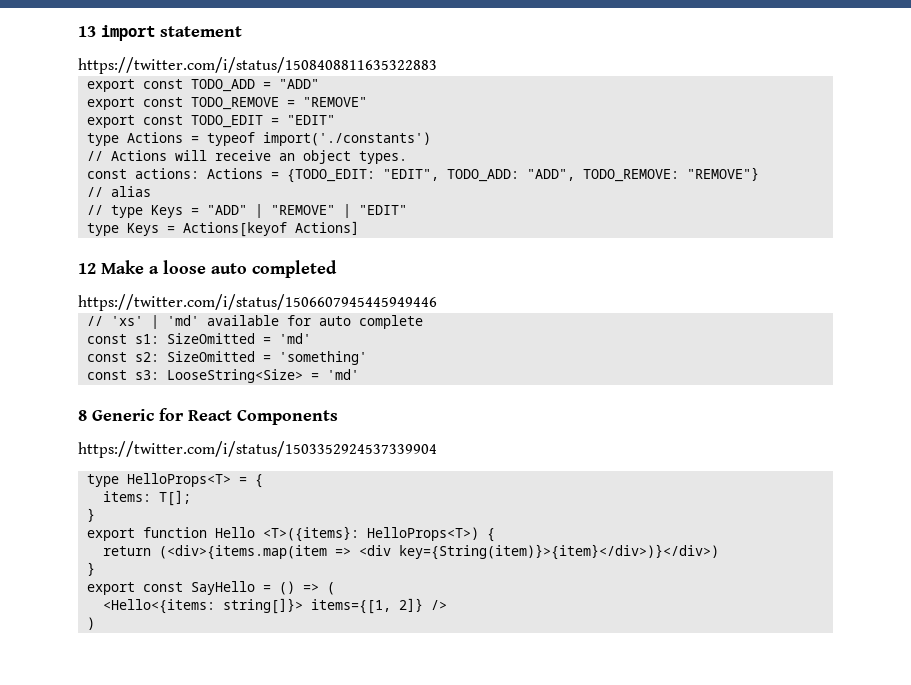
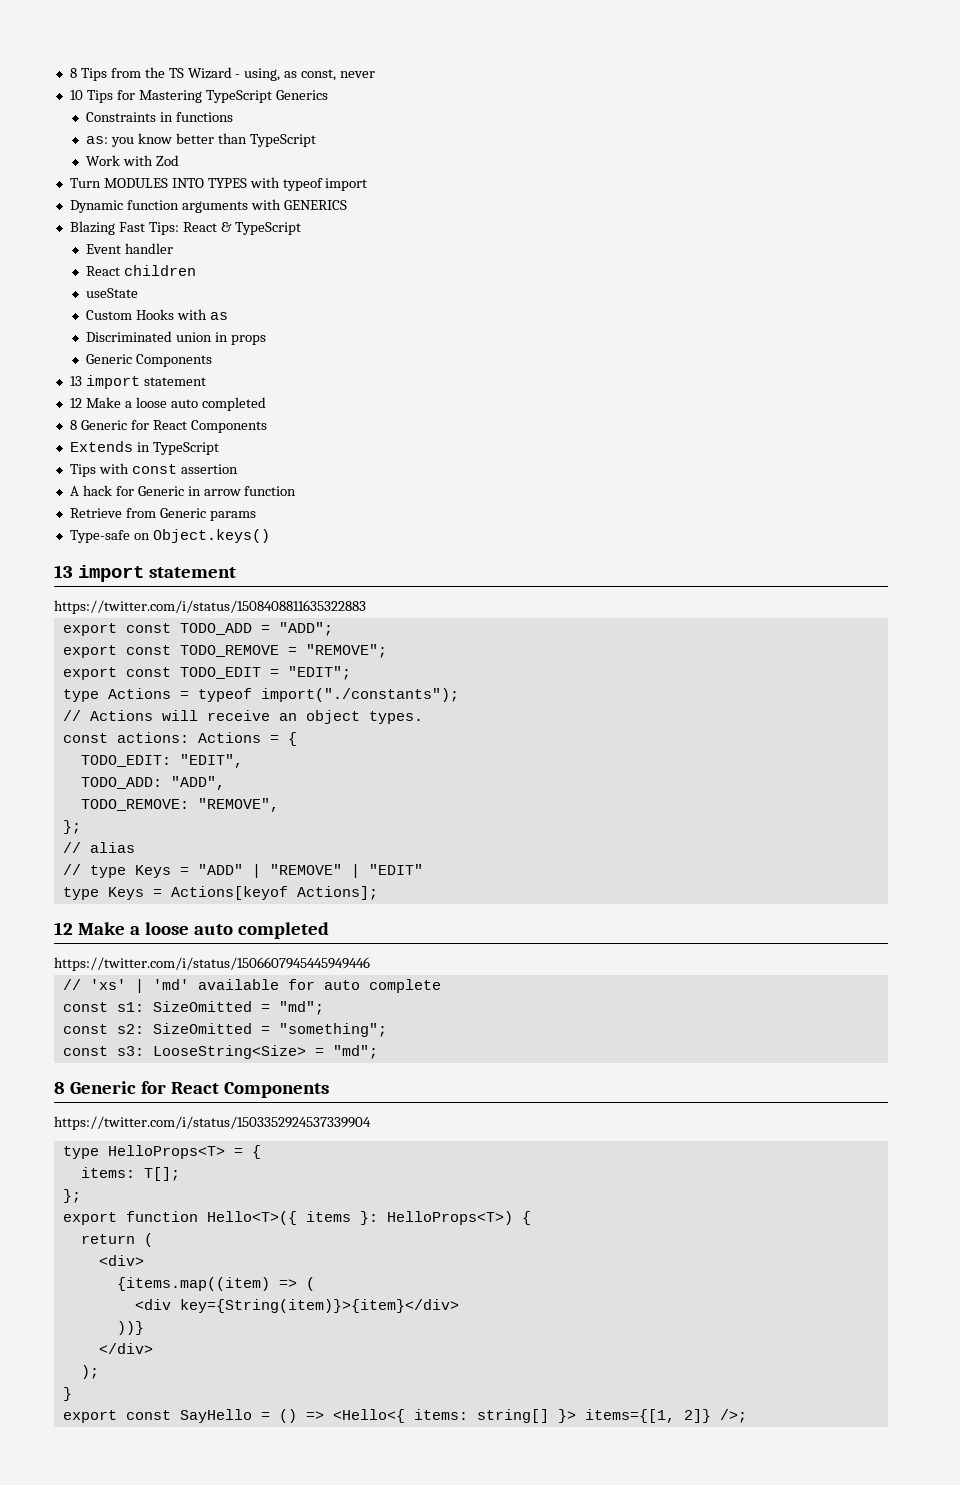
+ 8 Tips from the TS Wizard - using, as const, never
+ 10 Tips for Mastering TypeScript Generics
+ Constraints in functions
+ as: you know better than TypeScript
+ Work with Zod
+ Turn MODULES INTO TYPES with typeof import
+ Dynamic function arguments with GENERICS
+ Blazing Fast Tips: React & TypeScript
+ Event handler
+ React children
+ useState
+ Custom Hooks with as
+ Discriminated union in props
+ Generic Components
+ 13 import statement
+ 12 Make a loose auto completed
+ 8 Generic for React Components
+ Extends in TypeScript
+ Tips with const assertion
+ A hack for Generic in arrow function
+ Retrieve from Generic params
+ Type-safe on Object.keys()
- export const TODO_ADD = "ADD"
+ export const TODO_ADD = "ADD";
- export const TODO_REMOVE = "REMOVE"
+ export const TODO_REMOVE = "REMOVE";
- export const TODO_EDIT = "EDIT"
+ export const TODO_EDIT = "EDIT";
- type Actions = typeof import('./constants')
+ type Actions = typeof import("./constants");
- const actions: Actions = {TODO_EDIT: "EDIT", TODO_ADD: "ADD", TODO_REMOVE: "REMOVE"}
+ const actions: Actions = {
+ TODO_EDIT: "EDIT",
+ TODO_ADD: "ADD",
+ TODO_REMOVE: "REMOVE",
+ };
- type Keys = Actions[keyof Actions]
+ type Keys = Actions[keyof Actions];
- const s1: SizeOmitted = 'md'
+ const s1: SizeOmitted = "md";
- const s2: SizeOmitted = 'something'
+ const s2: SizeOmitted = "something";
- const s3: LooseString<Size> = 'md'
+ const s3: LooseString<Size> = "md";
  items: T[];
- }
+ };
- export function Hello <T>({items}: HelloProps<T>) {
+ export function Hello<T>({ items }: HelloProps<T>) {
- return (<div>{items.map(item => <div key={String(item)}>{item}</div>)}</div>)
+ return (
+ <div>
+ {items.map((item) => (
+ <div key={String(item)}>{item}</div>
+ ))}
+ </div>
+ );
- export const SayHello = () => (
- <Hello<{items: string[]}> items={[1, 2]} />
- )
+ export const SayHello = () => <Hello<{ items: string[] }> items={[1, 2]} />;

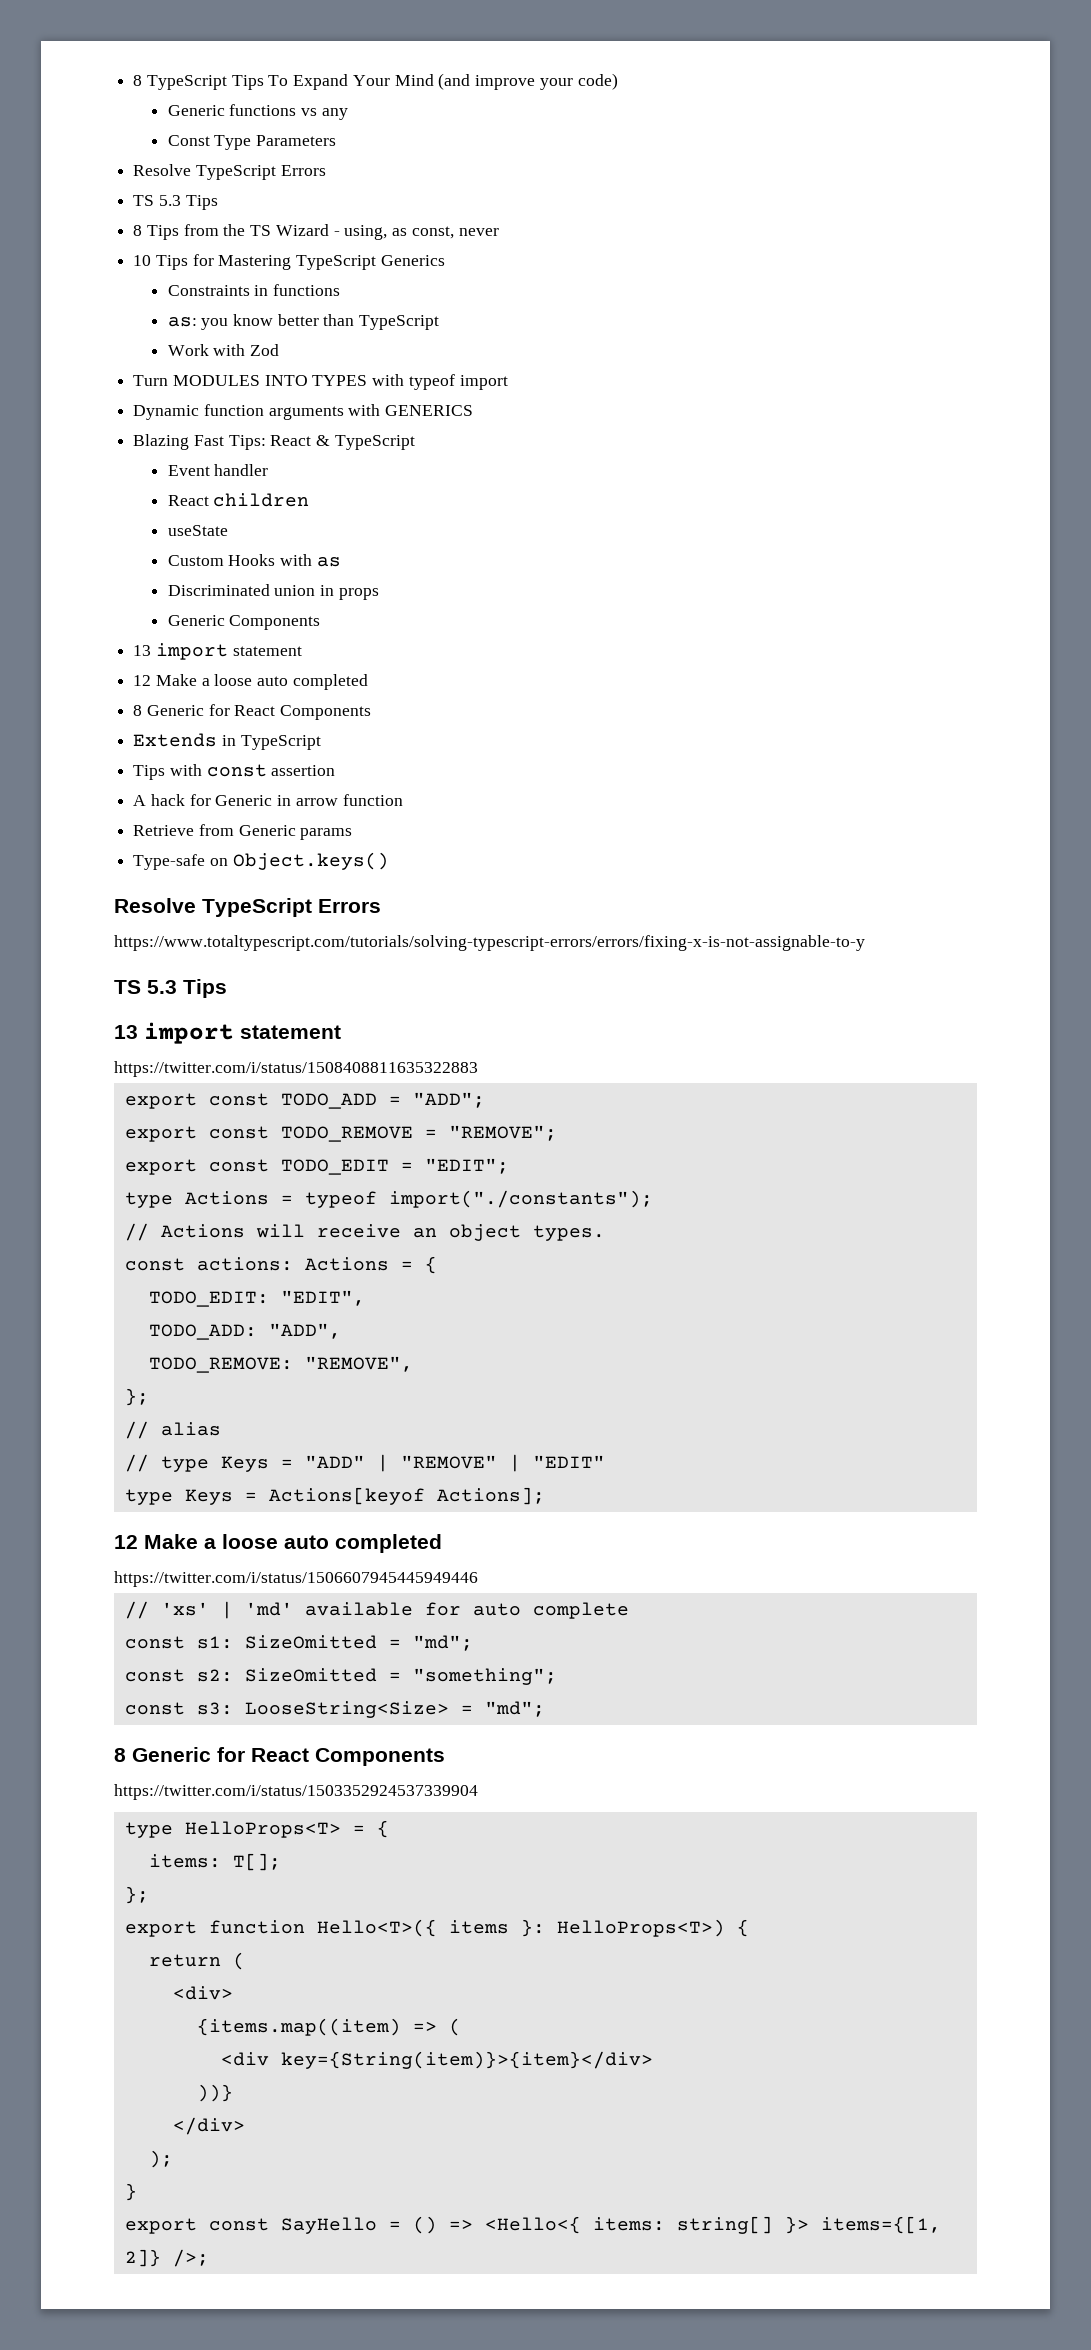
+ 8 TypeScript Tips To Expand Your Mind (and improve your code)
+ Generic functions vs any
+ Const Type Parameters
+ Resolve TypeScript Errors
+ TS 5.3 Tips
  Type-safe on Object.keys()
+ Resolve TypeScript Errors
+ https://www.totaltypescript.com/tutorials/solving-typescript-errors/errors/fixing-x-is-not-assignable-to-y
+ TS 5.3 Tips

